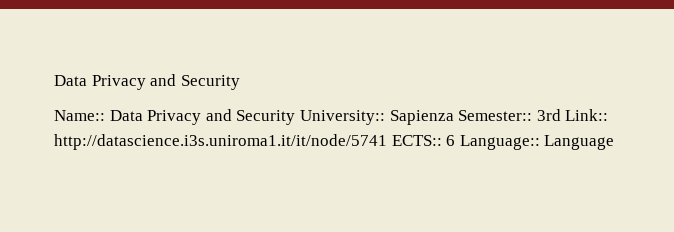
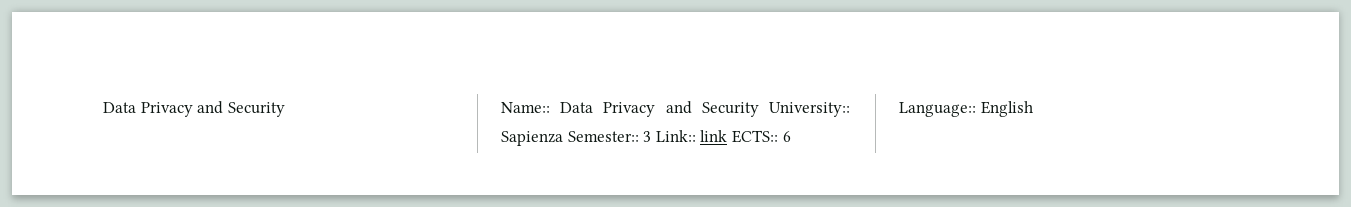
- Name:: Data Privacy and Security University:: Sapienza Semester:: 3rd Link:: http://datascience.i3s.uniroma1.it/it/node/5741 ECTS:: 6 Language:: Language
+ Name:: Data Privacy and Security University:: Sapienza Semester:: 3 Link:: link ECTS:: 6 Language:: English

